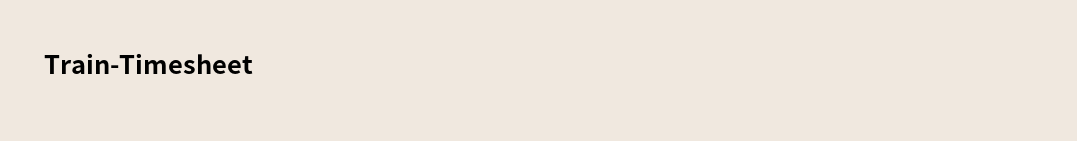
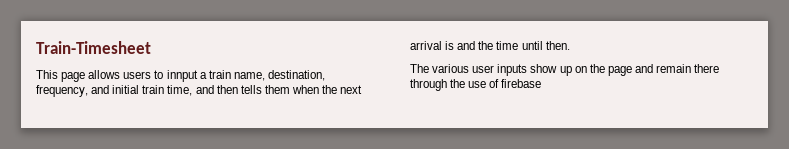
+ This page allows users to innput a train name, destination, frequency, and initial train time, and then tells them when the next arrival is and the time until then.
+ The various user inputs show up on the page and remain there through the use of firebase

